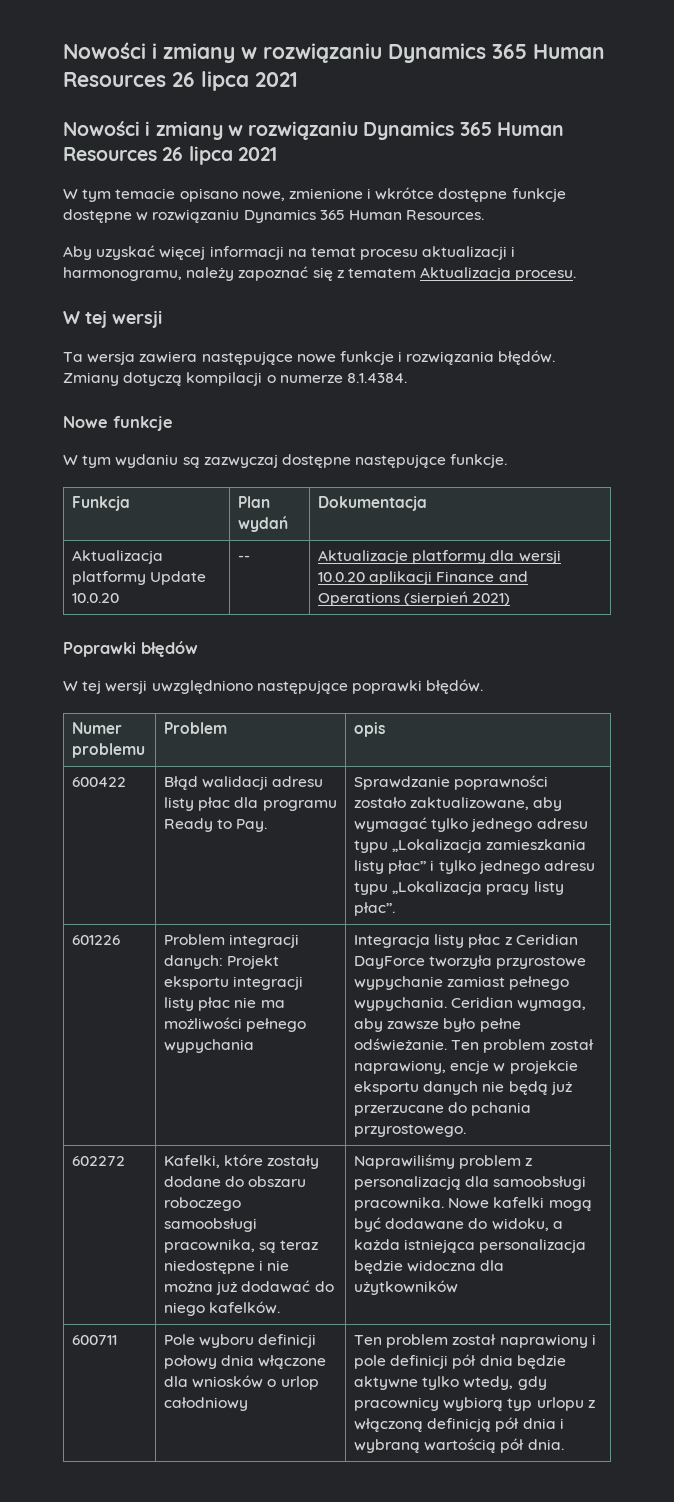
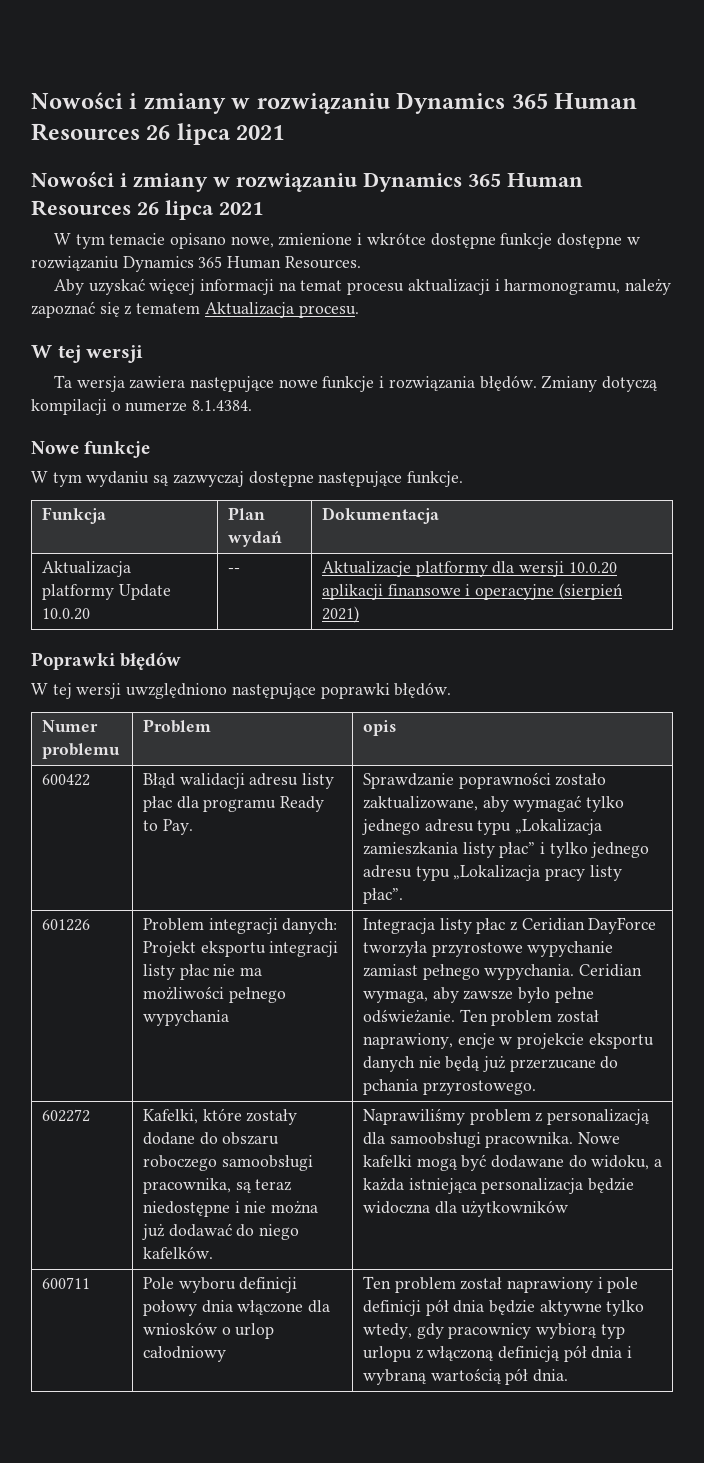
- Aktualizacja platformy Update 10.0.20 | -- | Aktualizacje platformy dla wersji 10.0.20 aplikacji Finance and Operations (sierpień 2021)
+ Aktualizacja platformy Update 10.0.20 | -- | Aktualizacje platformy dla wersji 10.0.20 aplikacji finansowe i operacyjne (sierpień 2021)

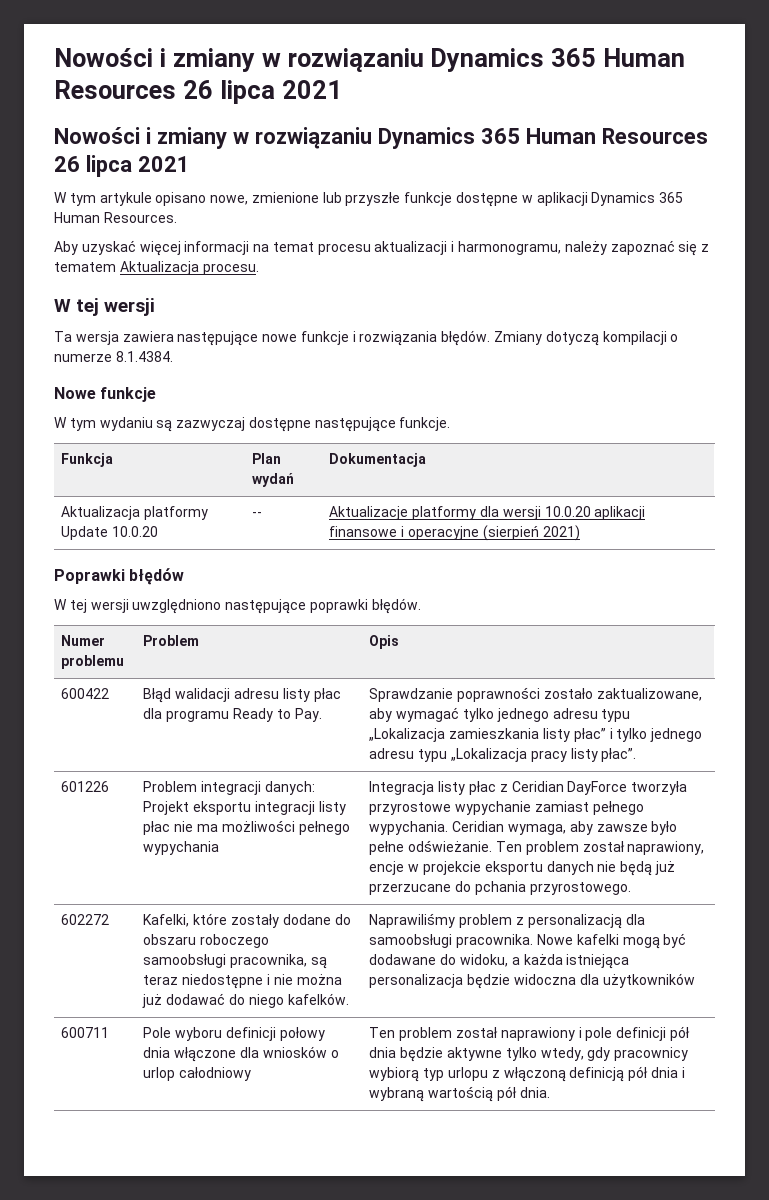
- W tym temacie opisano nowe, zmienione i wkrótce dostępne funkcje dostępne w rozwiązaniu Dynamics 365 Human Resources.
+ W tym artykule opisano nowe, zmienione lub przyszłe funkcje dostępne w aplikacji Dynamics 365 Human Resources.
- Numer problemu | Problem | opis
+ Numer problemu | Problem | Opis

